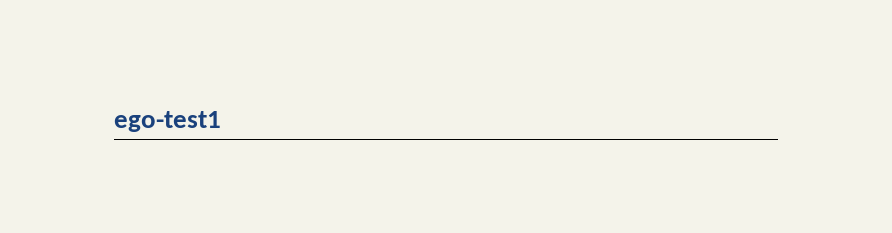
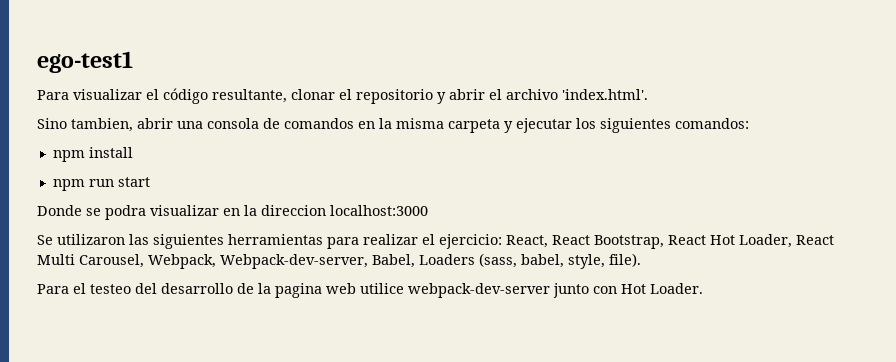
+ Para visualizar el código resultante, clonar el repositorio y abrir el archivo 'index.html'.
+ Sino tambien, abrir una consola de comandos en la misma carpeta y ejecutar los siguientes comandos:
+ npm install
+ npm run start
+ Donde se podra visualizar en la direccion localhost:3000
+ Se utilizaron las siguientes herramientas para realizar el ejercicio: React, React Bootstrap, React Hot Loader, React Multi Carousel, Webpack, Webpack-dev-server, Babel, Loaders (sass, babel, style, file).
+ Para el testeo del desarrollo de la pagina web utilice webpack-dev-server junto con Hot Loader.

